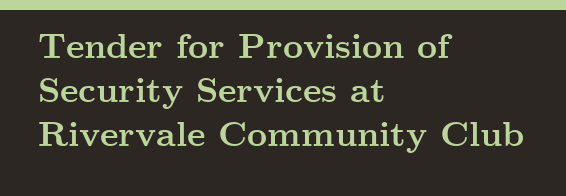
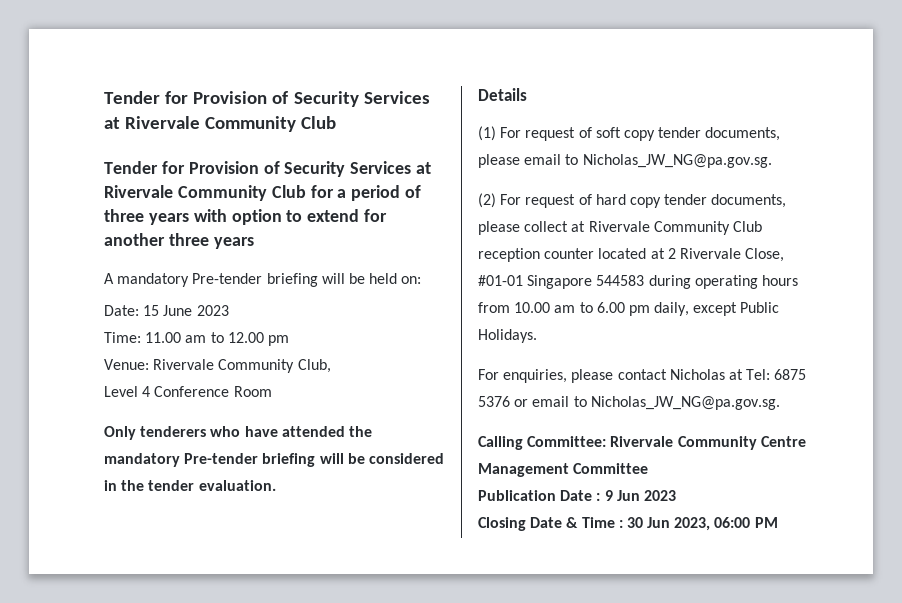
+ Tender for Provision of Security Services at Rivervale Community Club for a period of three years with option to extend for another three years
+ A mandatory Pre-tender briefing will be held on:
+ Date: 15 June 2023
+ Time: 11.00 am to 12.00 pm
+ Venue: Rivervale Community Club,
+ Level 4 Conference Room
+ Only tenderers who have attended the mandatory Pre-tender briefing will be considered in the tender evaluation.
+ Details
+ (1) For request of soft copy tender documents, please email to Nicholas_JW_NG@pa.gov.sg.
+ (2) For request of hard copy tender documents, please collect at Rivervale Community Club reception counter located at 2 Rivervale Close, #01-01 Singapore 544583 during operating hours from 10.00 am to 6.00 pm daily, except Public Holidays.
+ For enquiries, please contact Nicholas at Tel: 6875 5376 or email to Nicholas_JW_NG@pa.gov.sg.
+ Calling Committee: Rivervale Community Centre Management Committee
+ Publication Date : 9 Jun 2023
+ Closing Date & Time : 30 Jun 2023, 06:00 PM

